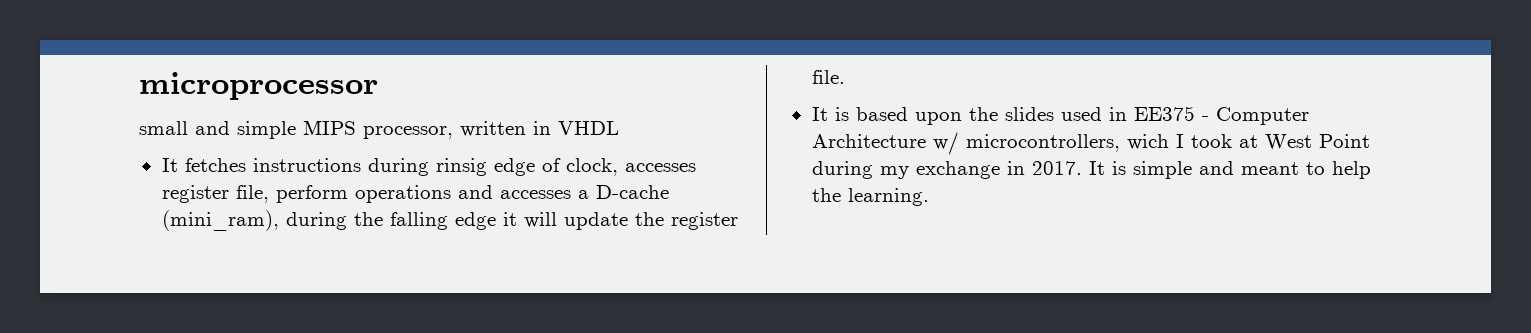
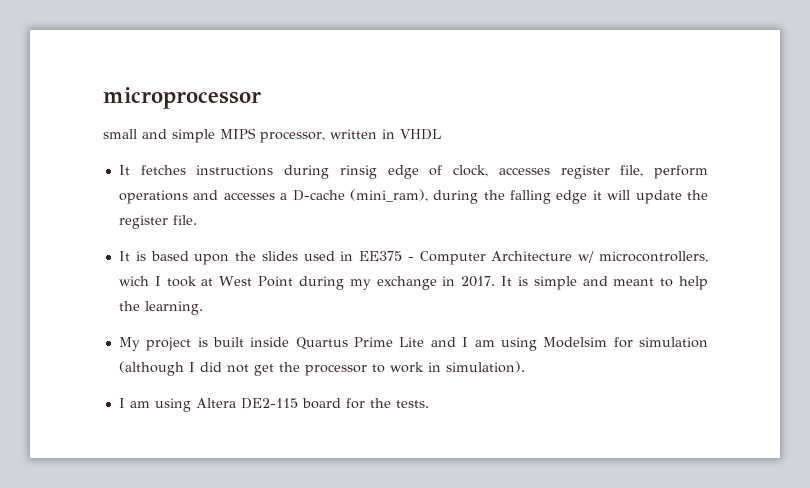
+ My project is built inside Quartus Prime Lite and I am using Modelsim for simulation (although I did not get the processor to work in simulation).
+ I am using Altera DE2-115 board for the tests.

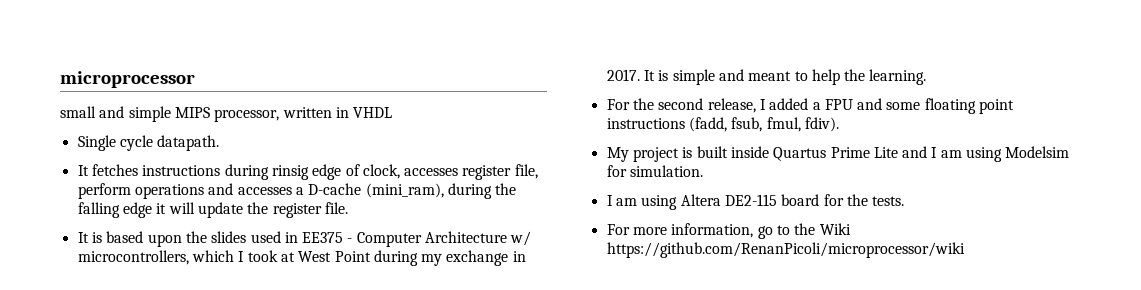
+ Single cycle datapath.
- It is based upon the slides used in EE375 - Computer Architecture w/ microcontrollers, wich I took at West Point during my exchange in 2017.
+ It is based upon the slides used in EE375 - Computer Architecture w/ microcontrollers, which I took at West Point during my exchange in 2017.
+ For the second release, I added a FPU and some floating point instructions (fadd, fsub, fmul, fdiv).
- My project is built inside Quartus Prime Lite and I am using Modelsim for simulation (although I did not get the processor to work in simulation).
+ My project is built inside Quartus Prime Lite and I am using Modelsim for simulation.
+ For more information, go to the Wiki https://github.com/RenanPicoli/microprocessor/wiki

